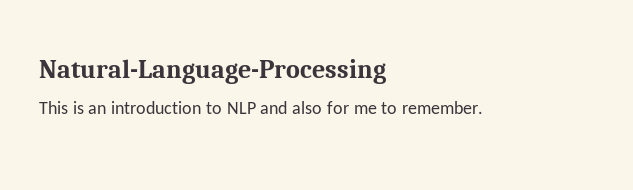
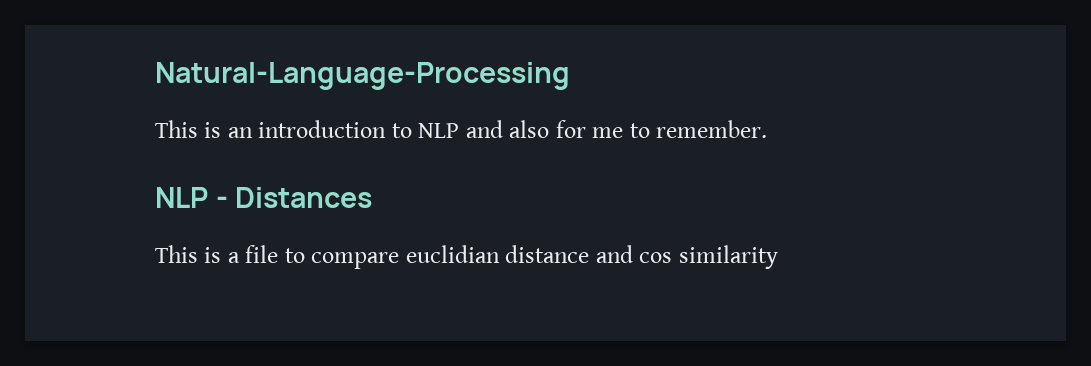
+ NLP - Distances
+ This is a file to compare euclidian distance and cos similarity

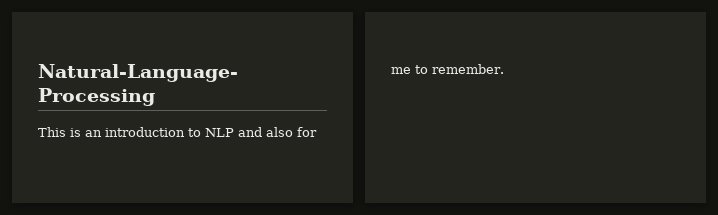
- NLP - Distances
- This is a file to compare euclidian distance and cos similarity

